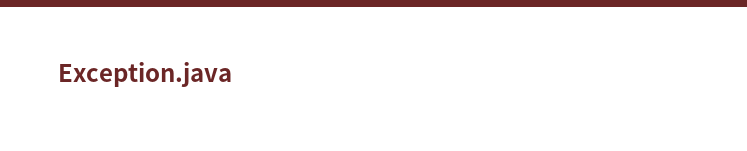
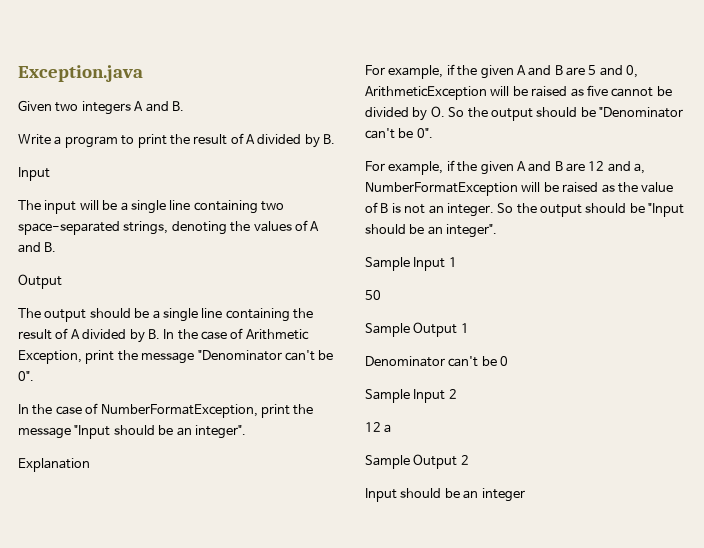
+ Given two integers A and B.
+ Write a program to print the result of A divided by B.
+ Input
+ The input will be a single line containing two space-separated strings, denoting the values of A and B.
+ Output
+ The output should be a single line containing the result of A divided by B. In the case of Arithmetic Exception, print the message "Denominator can't be 0".
+ In the case of NumberFormatException, print the message "Input should be an integer".
+ Explanation
+ For example, if the given A and B are 5 and 0, ArithmeticException will be raised as five cannot be divided by O. So the output should be "Denominator can't be 0".
+ For example, if the given A and B are 12 and a, NumberFormatException will be raised as the value of B is not an integer. So the output should be "Input should be an integer".
+ Sample Input 1
+ 50
+ Sample Output 1
+ Denominator can't be 0
+ Sample Input 2
+ 12 a
+ Sample Output 2
+ Input should be an integer

